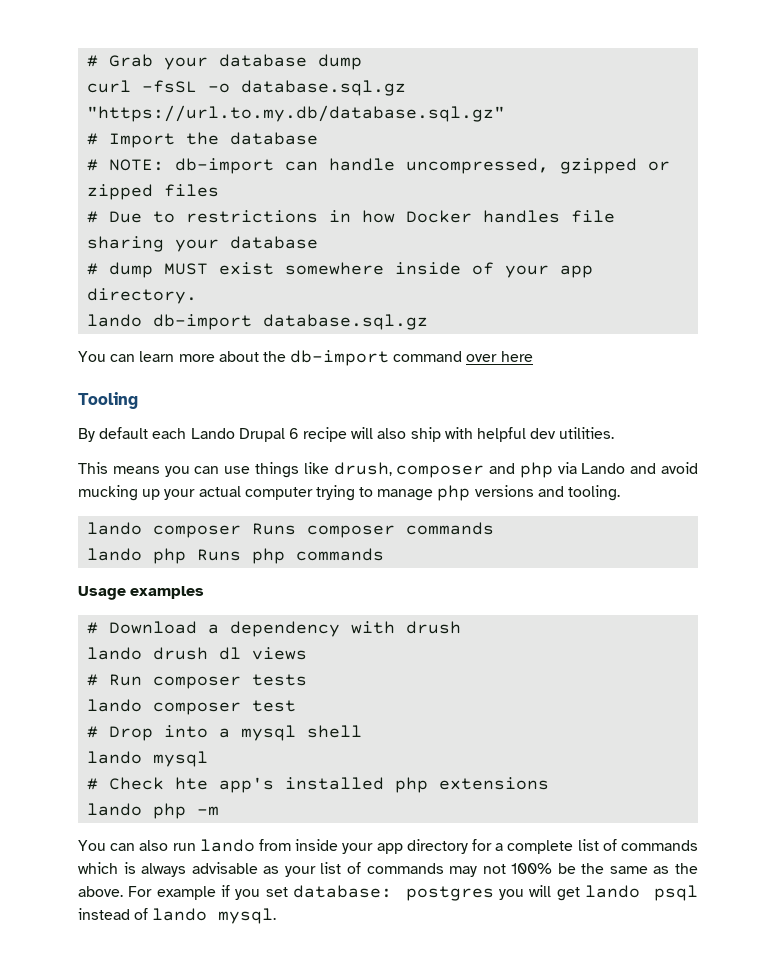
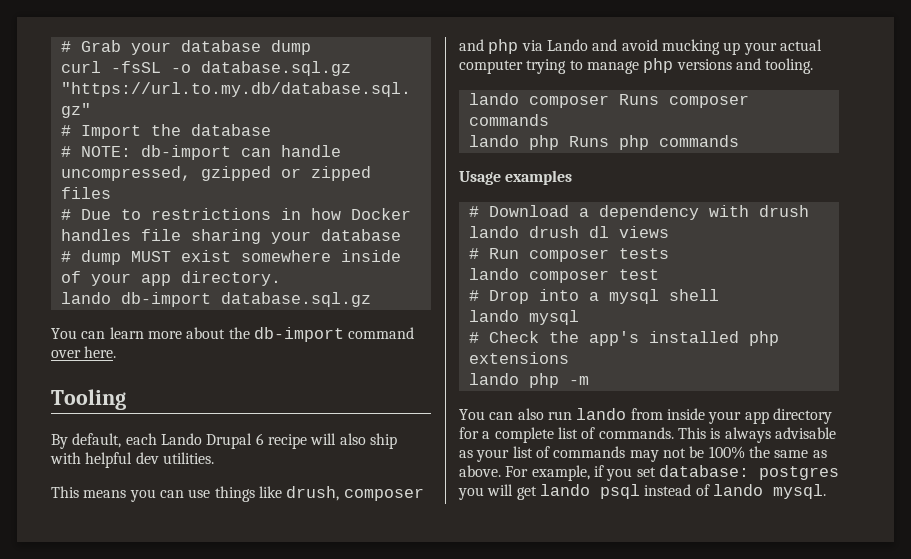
- You can learn more about the db-import command over here
+ You can learn more about the db-import command over here.
- By default each Lando Drupal 6 recipe will also ship with helpful dev utilities.
+ By default, each Lando Drupal 6 recipe will also ship with helpful dev utilities.
- # Check hte app's installed php extensions
+ # Check the app's installed php extensions
- You can also run lando from inside your app directory for a complete list of commands which is always advisable as your list of commands may not 100% be the same as the above.
+ You can also run lando from inside your app directory for a complete list of commands. This is always advisable as your list of commands may not be 100% the same as above.
- For example if you set database: postgres you will get lando psql instead of lando mysql.
+ For example, if you set database: postgres you will get lando psql instead of lando mysql.

